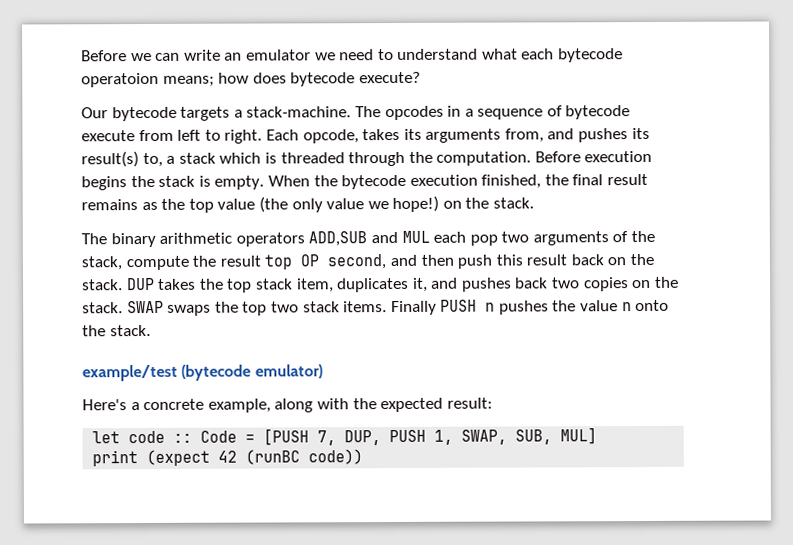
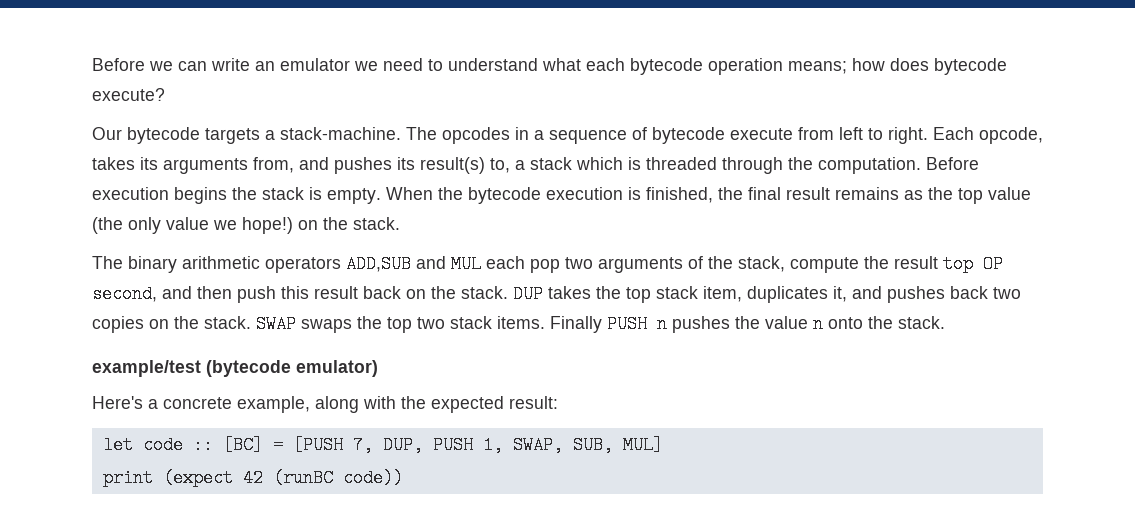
- Before we can write an emulator we need to understand what each bytecode operatoion means; how does bytecode execute?
+ Before we can write an emulator we need to understand what each bytecode operation means; how does bytecode execute?
- When the bytecode execution finished, the final result remains as the top value (the only value we hope!) on the stack.
+ When the bytecode execution is finished, the final result remains as the top value (the only value we hope!) on the stack.
- let code :: Code = [PUSH 7, DUP, PUSH 1, SWAP, SUB, MUL]
+ let code :: [BC] = [PUSH 7, DUP, PUSH 1, SWAP, SUB, MUL]

